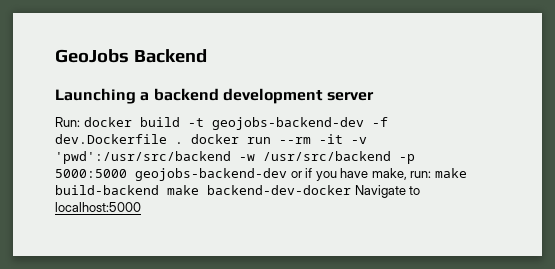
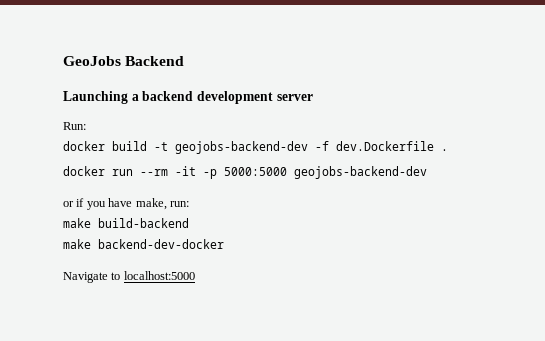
- Run: docker build -t geojobs-backend-dev -f dev.Dockerfile . docker run --rm -it -v 'pwd':/usr/src/backend -w /usr/src/backend -p 5000:5000 geojobs-backend-dev or if you have make, run: make build-backend make backend-dev-docker Navigate to localhost:5000
+ Run:
+ docker build -t geojobs-backend-dev -f dev.Dockerfile .
+ docker run --rm -it -p 5000:5000 geojobs-backend-dev
+ or if you have make, run:
+ make build-backend
+ make backend-dev-docker
+ Navigate to localhost:5000

